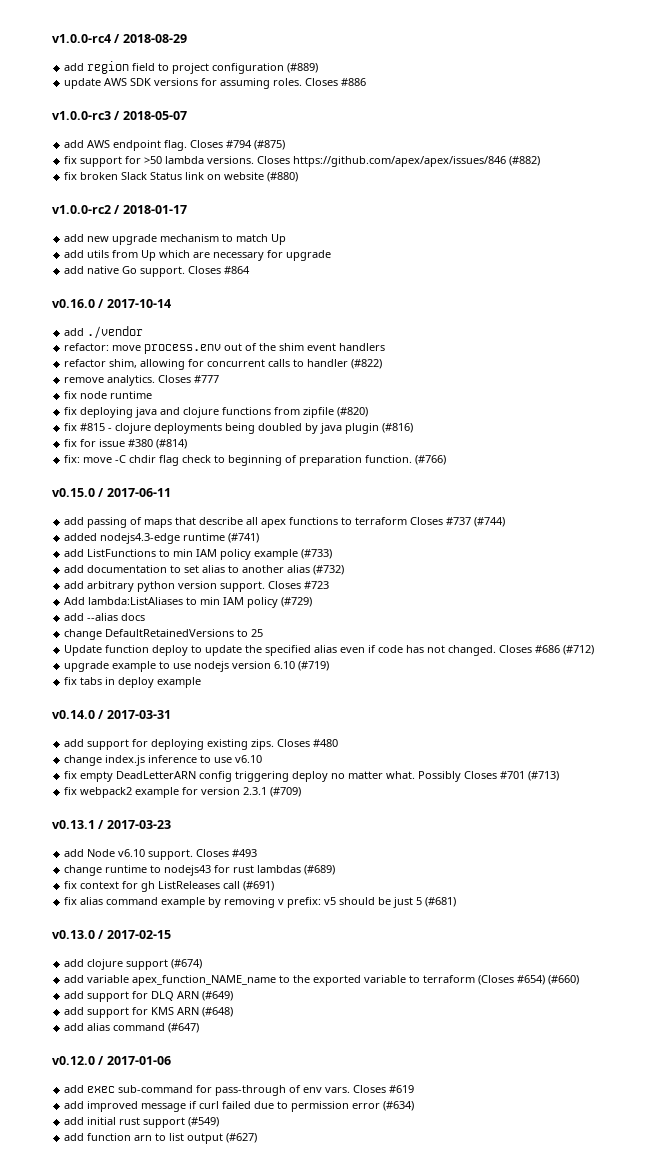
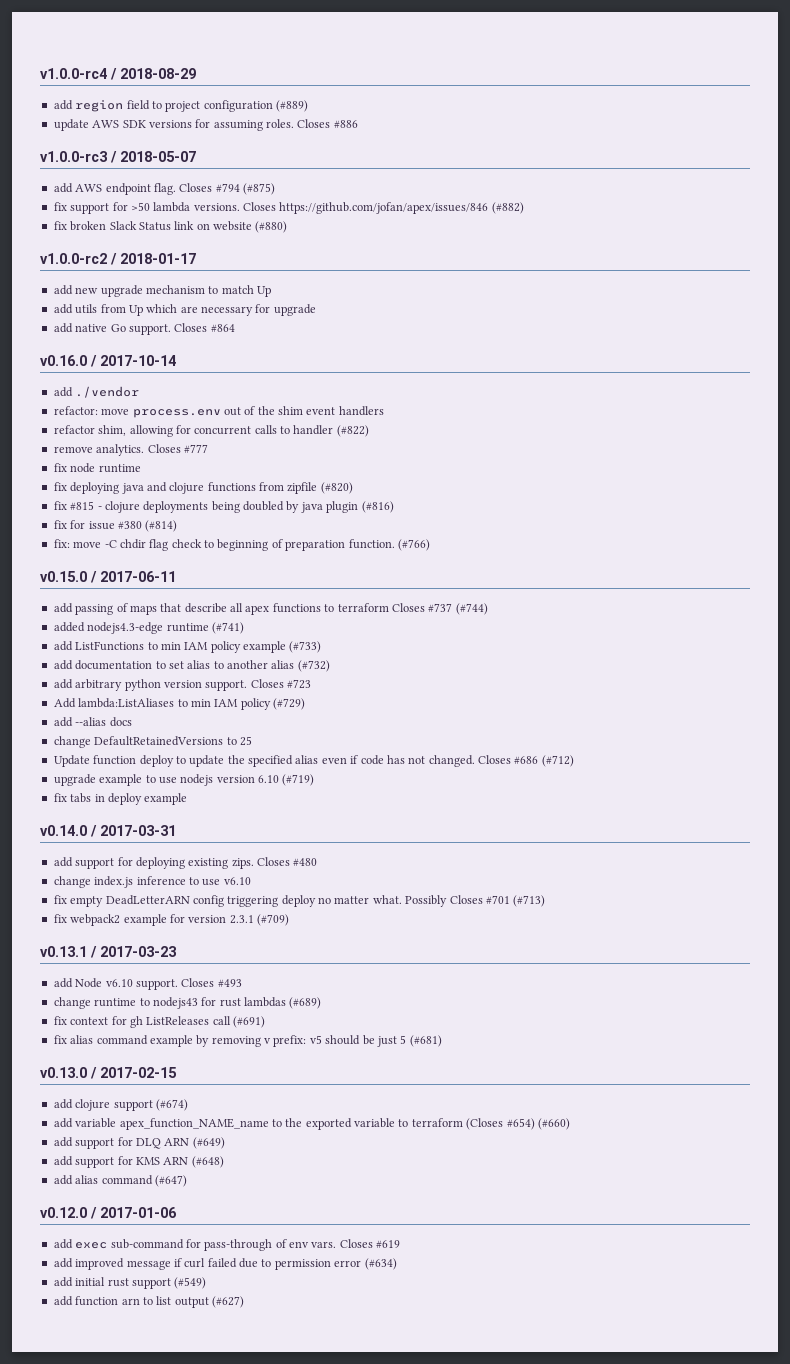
- Closes https://github.com/apex/apex/issues/846 (#882)
+ Closes https://github.com/jofan/apex/issues/846 (#882)

